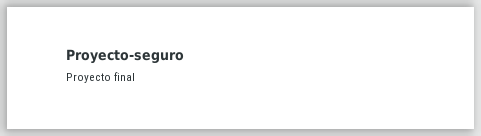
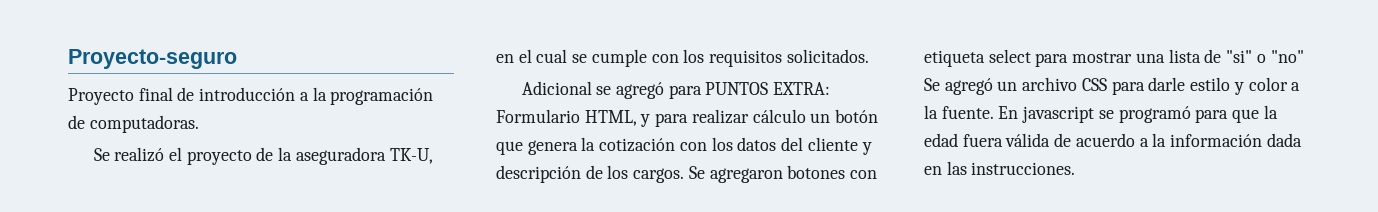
- Proyecto final
+ Proyecto final de introducción a la programación de computadoras.
+ Se realizó el proyecto de la aseguradora TK-U, en el cual se cumple con los requisitos solicitados.
+ Adicional se agregó para PUNTOS EXTRA: Formulario HTML, y para realizar cálculo un botón que genera la cotización con los datos del cliente y descripción de los cargos. Se agregaron botones con etiqueta select para mostrar una lista de "si" o "no" Se agregó un archivo CSS para darle estilo y color a la fuente. En javascript se programó para que la edad fuera válida de acuerdo a la información dada en las instrucciones.

